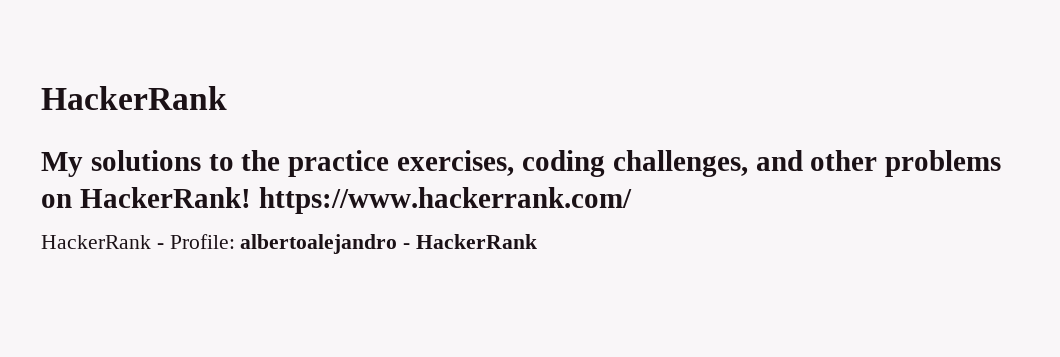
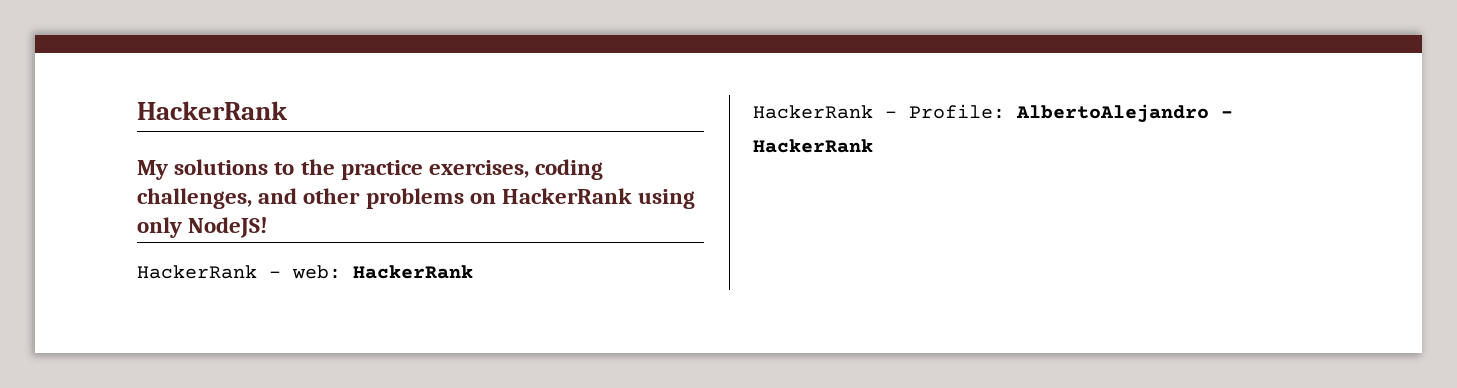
- My solutions to the practice exercises, coding challenges, and other problems on HackerRank! https://www.hackerrank.com/
+ My solutions to the practice exercises, coding challenges, and other problems on HackerRank using only NodeJS!
+ HackerRank - web: HackerRank
- HackerRank - Profile: albertoalejandro - HackerRank
+ HackerRank - Profile: AlbertoAlejandro - HackerRank

